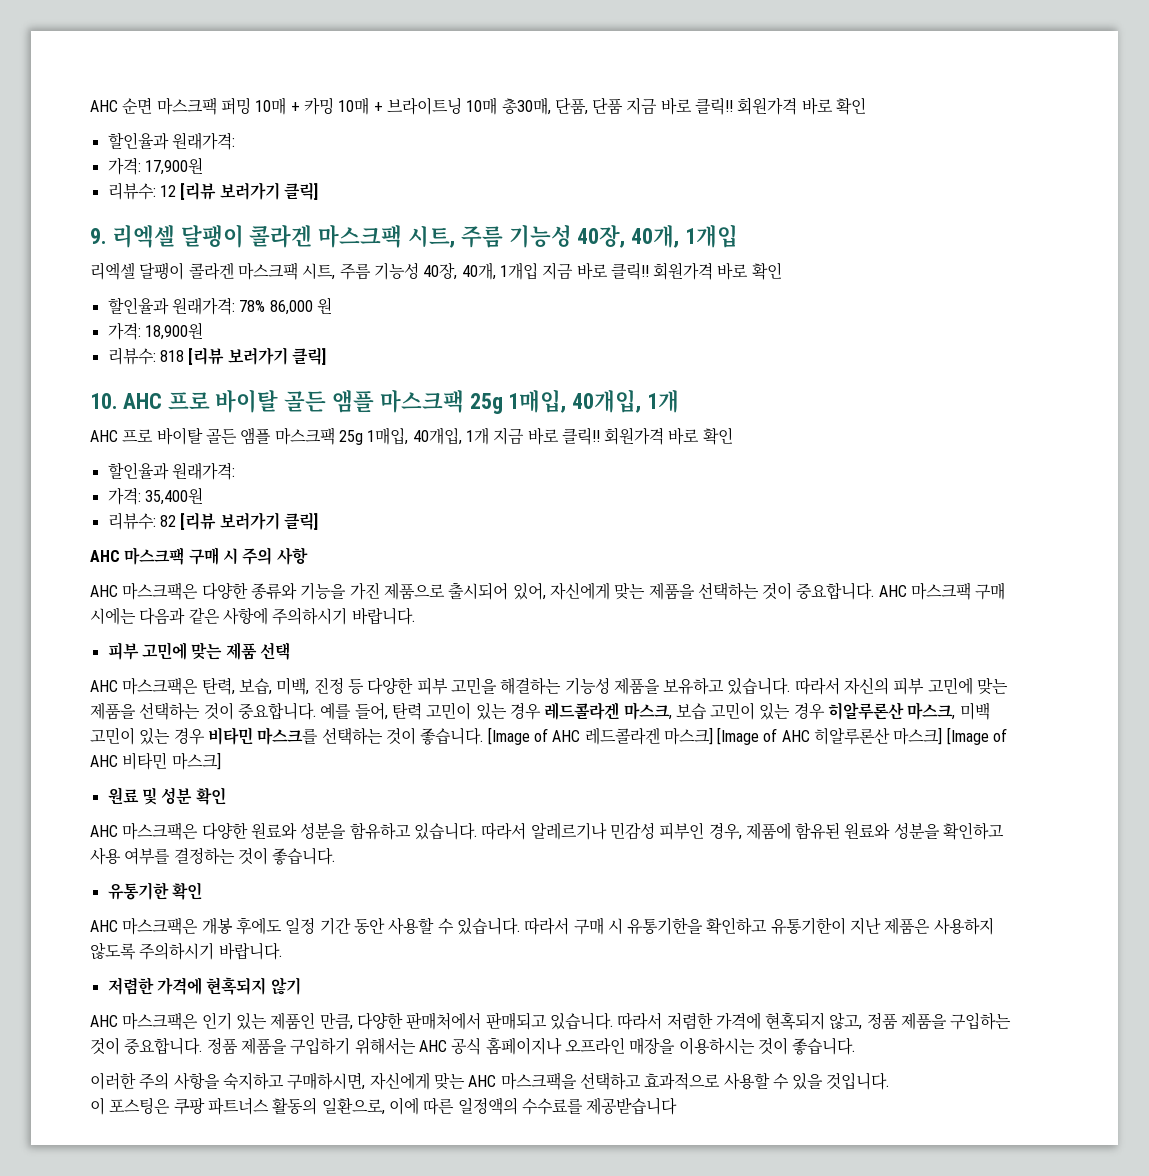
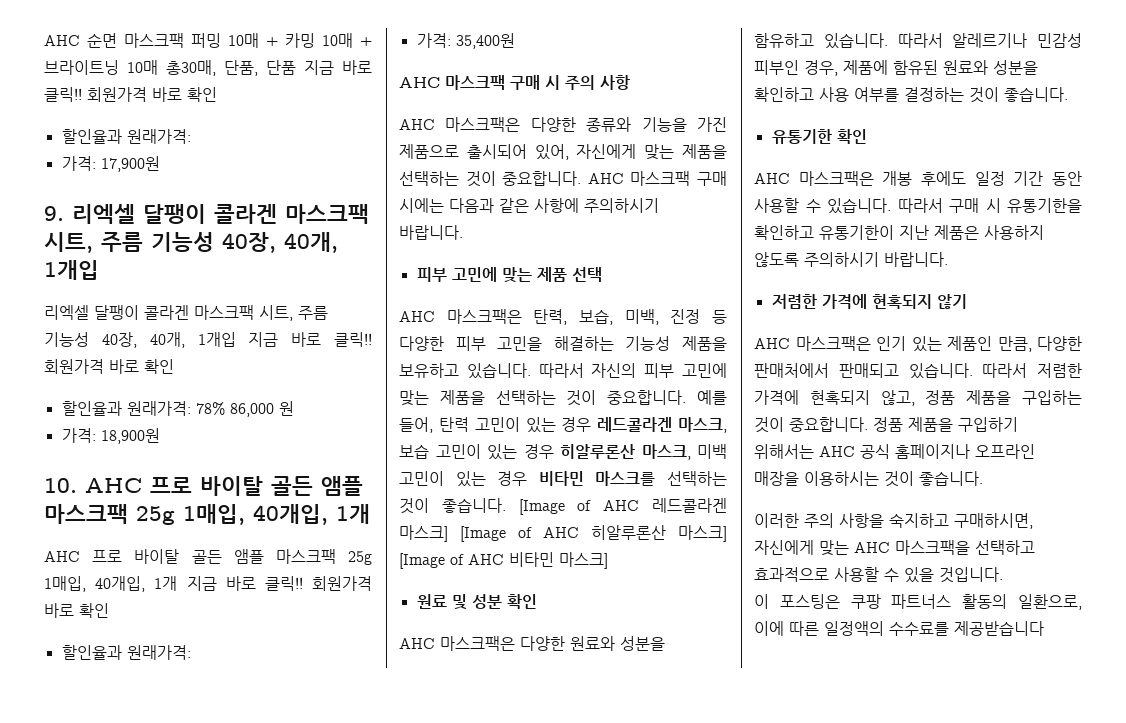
- 리뷰수: 12 [리뷰 보러가기 클릭]
- 리뷰수: 818 [리뷰 보러가기 클릭]
- 리뷰수: 82 [리뷰 보러가기 클릭]

